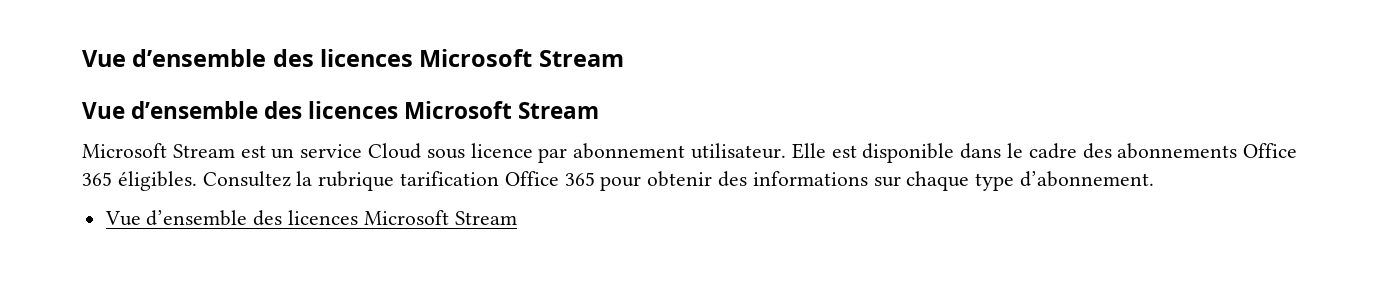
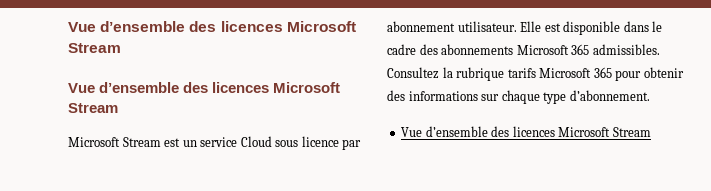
- Elle est disponible dans le cadre des abonnements Office 365 éligibles.
+ Elle est disponible dans le cadre des abonnements Microsoft 365 admissibles.
- Consultez la rubrique tarification Office 365 pour obtenir des informations sur chaque type d’abonnement.
+ Consultez la rubrique tarifs Microsoft 365 pour obtenir des informations sur chaque type d’abonnement.

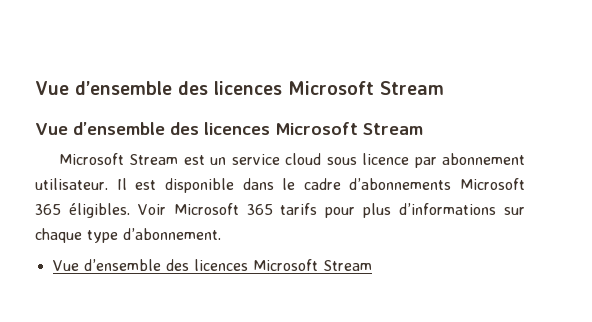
- Microsoft Stream est un service Cloud sous licence par abonnement utilisateur.
+ Microsoft Stream est un service cloud sous licence par abonnement utilisateur.
- Elle est disponible dans le cadre des abonnements Microsoft 365 admissibles. Consultez la rubrique tarifs Microsoft 365 pour obtenir des informations sur chaque type d’abonnement.
+ Il est disponible dans le cadre d’abonnements Microsoft 365 éligibles. Voir Microsoft 365 tarifs pour plus d’informations sur chaque type d’abonnement.

